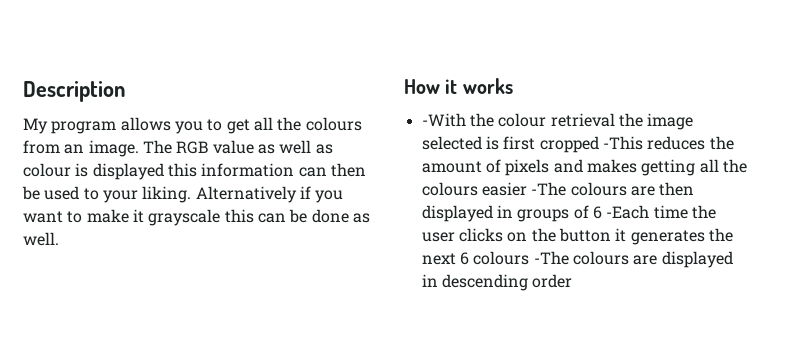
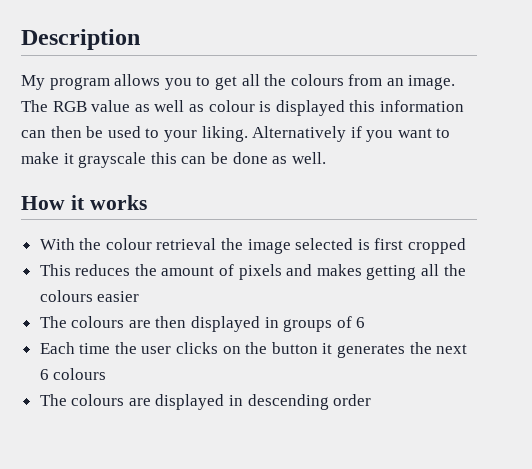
- -With the colour retrieval the image selected is first cropped -This reduces the amount of pixels and makes getting all the colours easier -The colours are then displayed in groups of 6 -Each time the user clicks on the button it generates the next 6 colours -The colours are displayed in descending order
+ With the colour retrieval the image selected is first cropped
+ This reduces the amount of pixels and makes getting all the colours easier
+ The colours are then displayed in groups of 6
+ Each time the user clicks on the button it generates the next 6 colours
+ The colours are displayed in descending order

